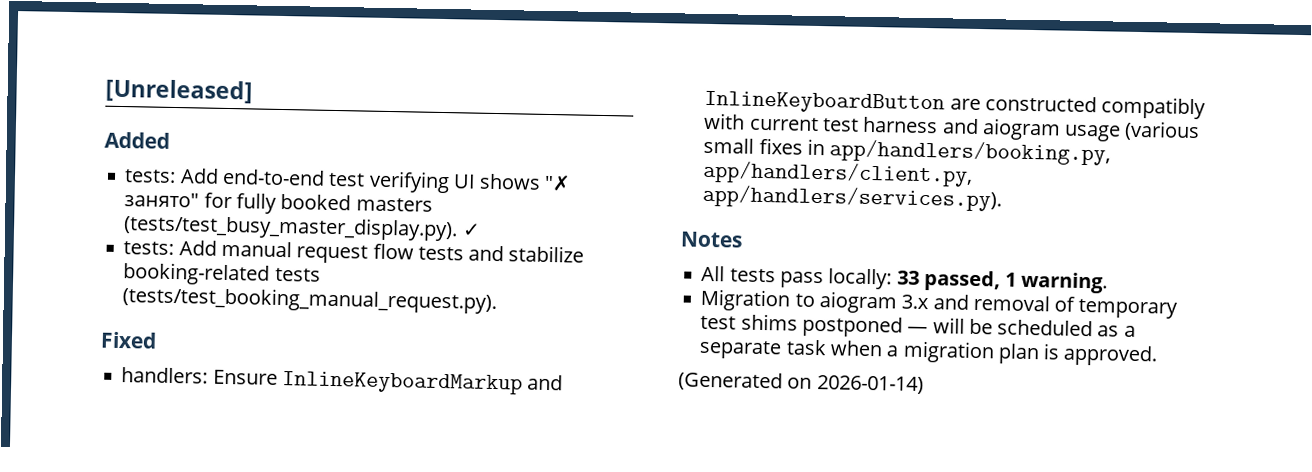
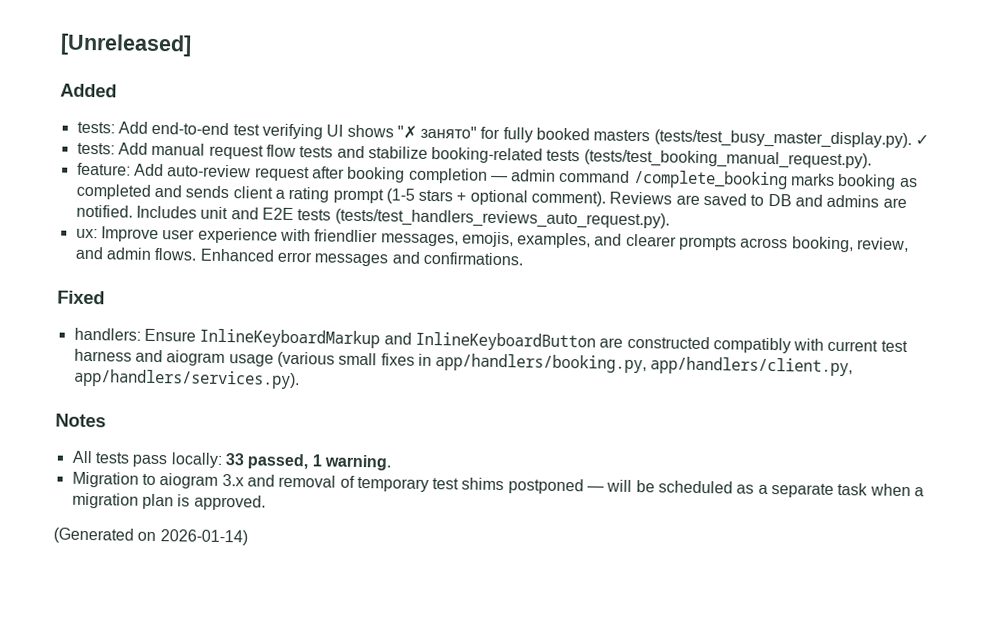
+ feature: Add auto-review request after booking completion — admin command /complete_booking marks booking as completed and sends client a rating prompt (1-5 stars + optional comment). Reviews are saved to DB and admins are notified. Includes unit and E2E tests (tests/test_handlers_reviews_auto_request.py).
+ ux: Improve user experience with friendlier messages, emojis, examples, and clearer prompts across booking, review, and admin flows. Enhanced error messages and confirmations.

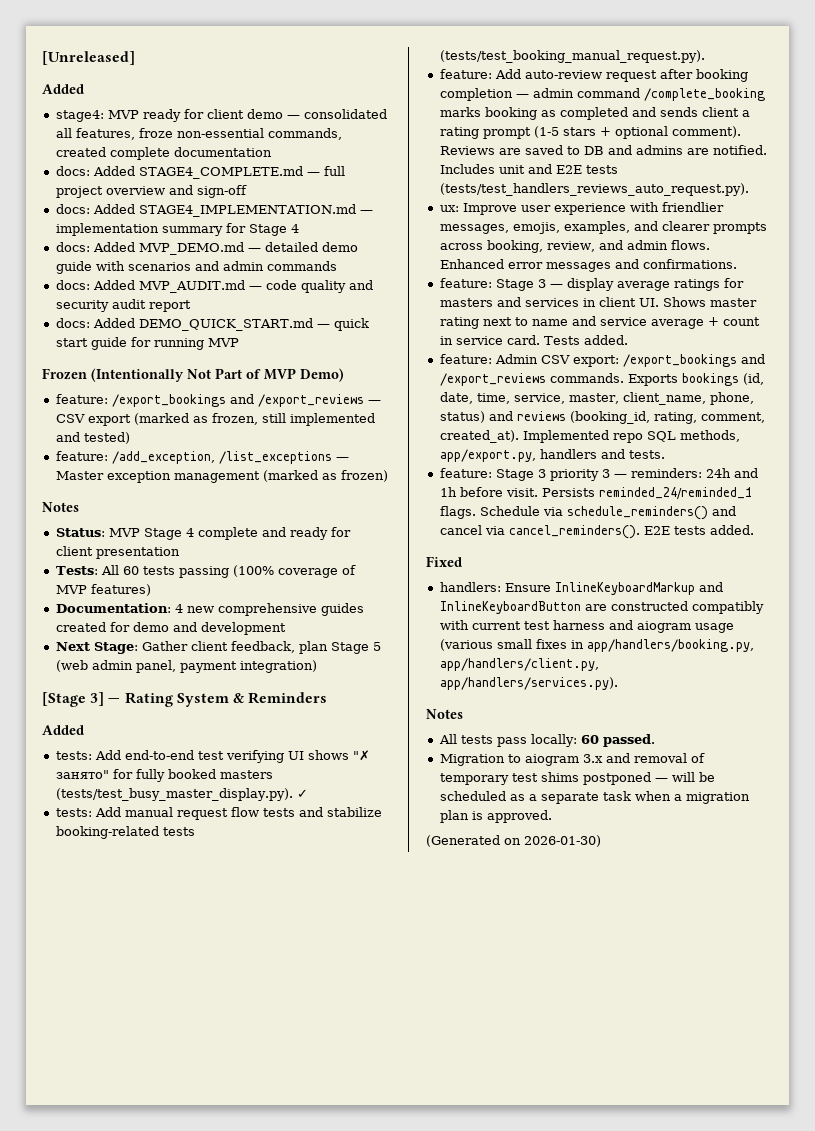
+ stage4: MVP ready for client demo — consolidated all features, froze non-essential commands, created complete documentation
+ docs: Added STAGE4_COMPLETE.md — full project overview and sign-off
+ docs: Added STAGE4_IMPLEMENTATION.md — implementation summary for Stage 4
+ docs: Added MVP_DEMO.md — detailed demo guide with scenarios and admin commands
+ docs: Added MVP_AUDIT.md — code quality and security audit report
+ docs: Added DEMO_QUICK_START.md — quick start guide for running MVP
+ Frozen (Intentionally Not Part of MVP Demo)
+ feature: /export_bookings and /export_reviews — CSV export (marked as frozen, still implemented and tested)
+ feature: /add_exception, /list_exceptions — Master exception management (marked as frozen)
+ Notes
+ Status: MVP Stage 4 complete and ready for client presentation
+ Tests: All 60 tests passing (100% coverage of MVP features)
+ Documentation: 4 new comprehensive guides created for demo and development
+ Next Stage: Gather client feedback, plan Stage 5 (web admin panel, payment integration)
+ [Stage 3] — Rating System & Reminders
+ Added
+ feature: Stage 3 — display average ratings for masters and services in client UI. Shows master rating next to name and service average + count in service card. Tests added.
+ feature: Admin CSV export: /export_bookings and /export_reviews commands. Exports bookings (id, date, time, service, master, client_name, phone, status) and reviews (booking_id, rating, comment, created_at). Implemented repo SQL methods, app/export.py, handlers and tests.
+ feature: Stage 3 priority 3 — reminders: 24h and 1h before visit. Persists reminded_24/reminded_1 flags. Schedule via schedule_reminders() and cancel via cancel_reminders(). E2E tests added.
- All tests pass locally: 33 passed, 1 warning.
+ All tests pass locally: 60 passed.
- (Generated on 2026-01-14)
+ (Generated on 2026-01-30)

